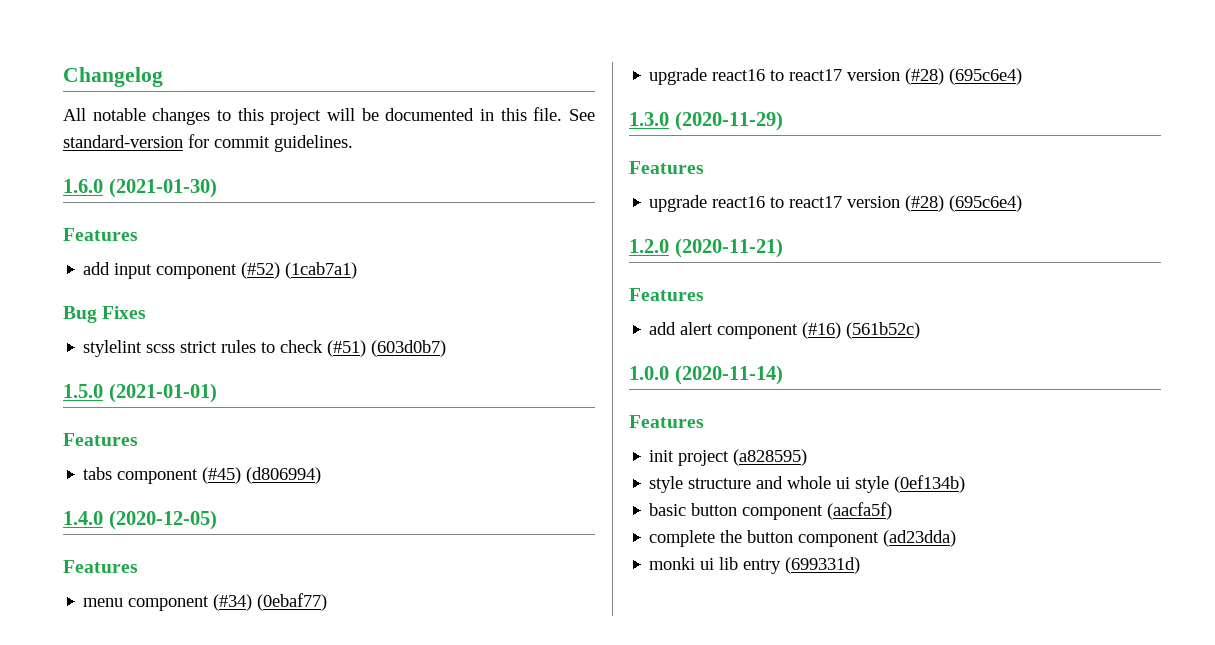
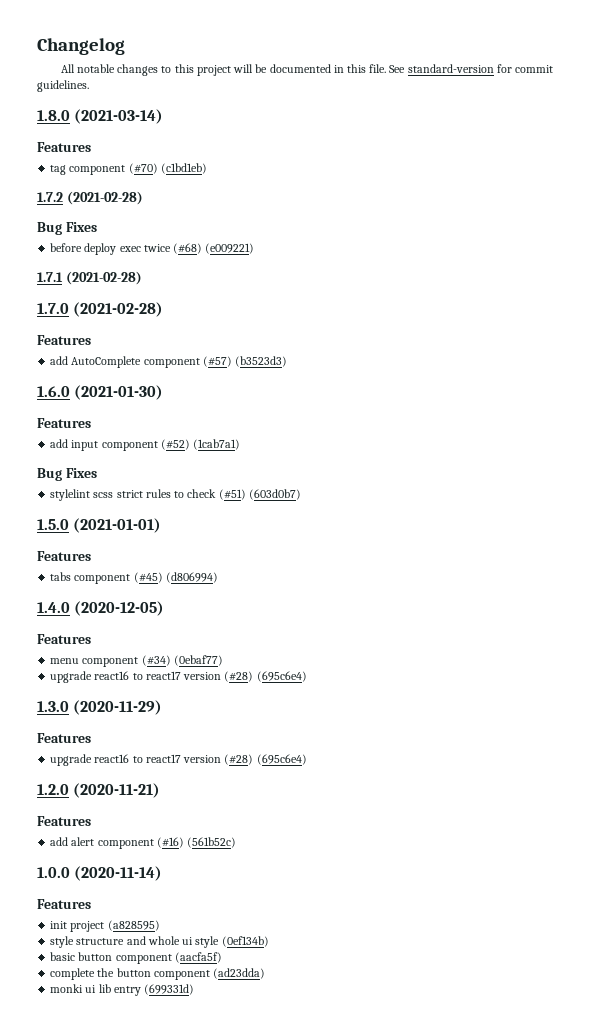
+ 1.8.0 (2021-03-14)
+ Features
+ tag component (#70) (c1bd1eb)
+ 1.7.2 (2021-02-28)
+ Bug Fixes
+ before deploy exec twice (#68) (e009221)
+ 1.7.1 (2021-02-28)
+ 1.7.0 (2021-02-28)
+ Features
+ add AutoComplete component (#57) (b3523d3)

